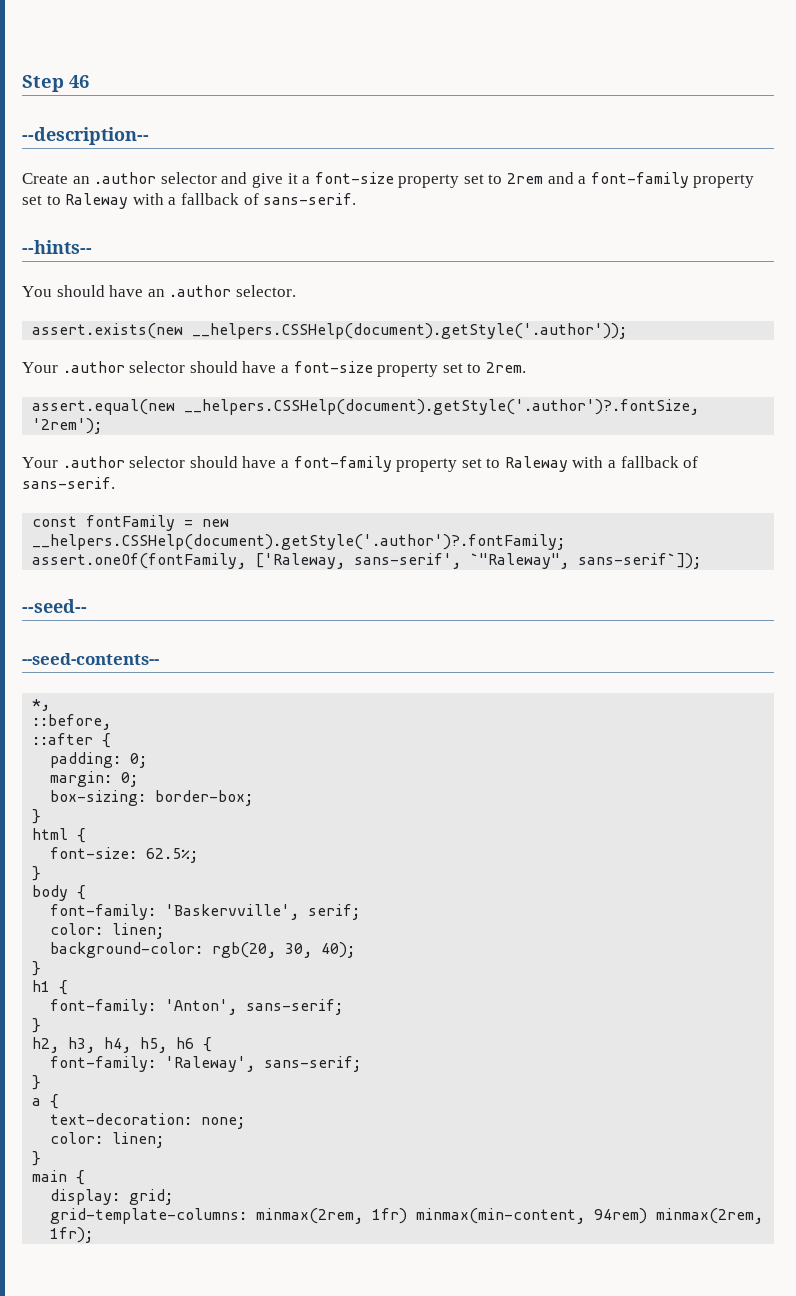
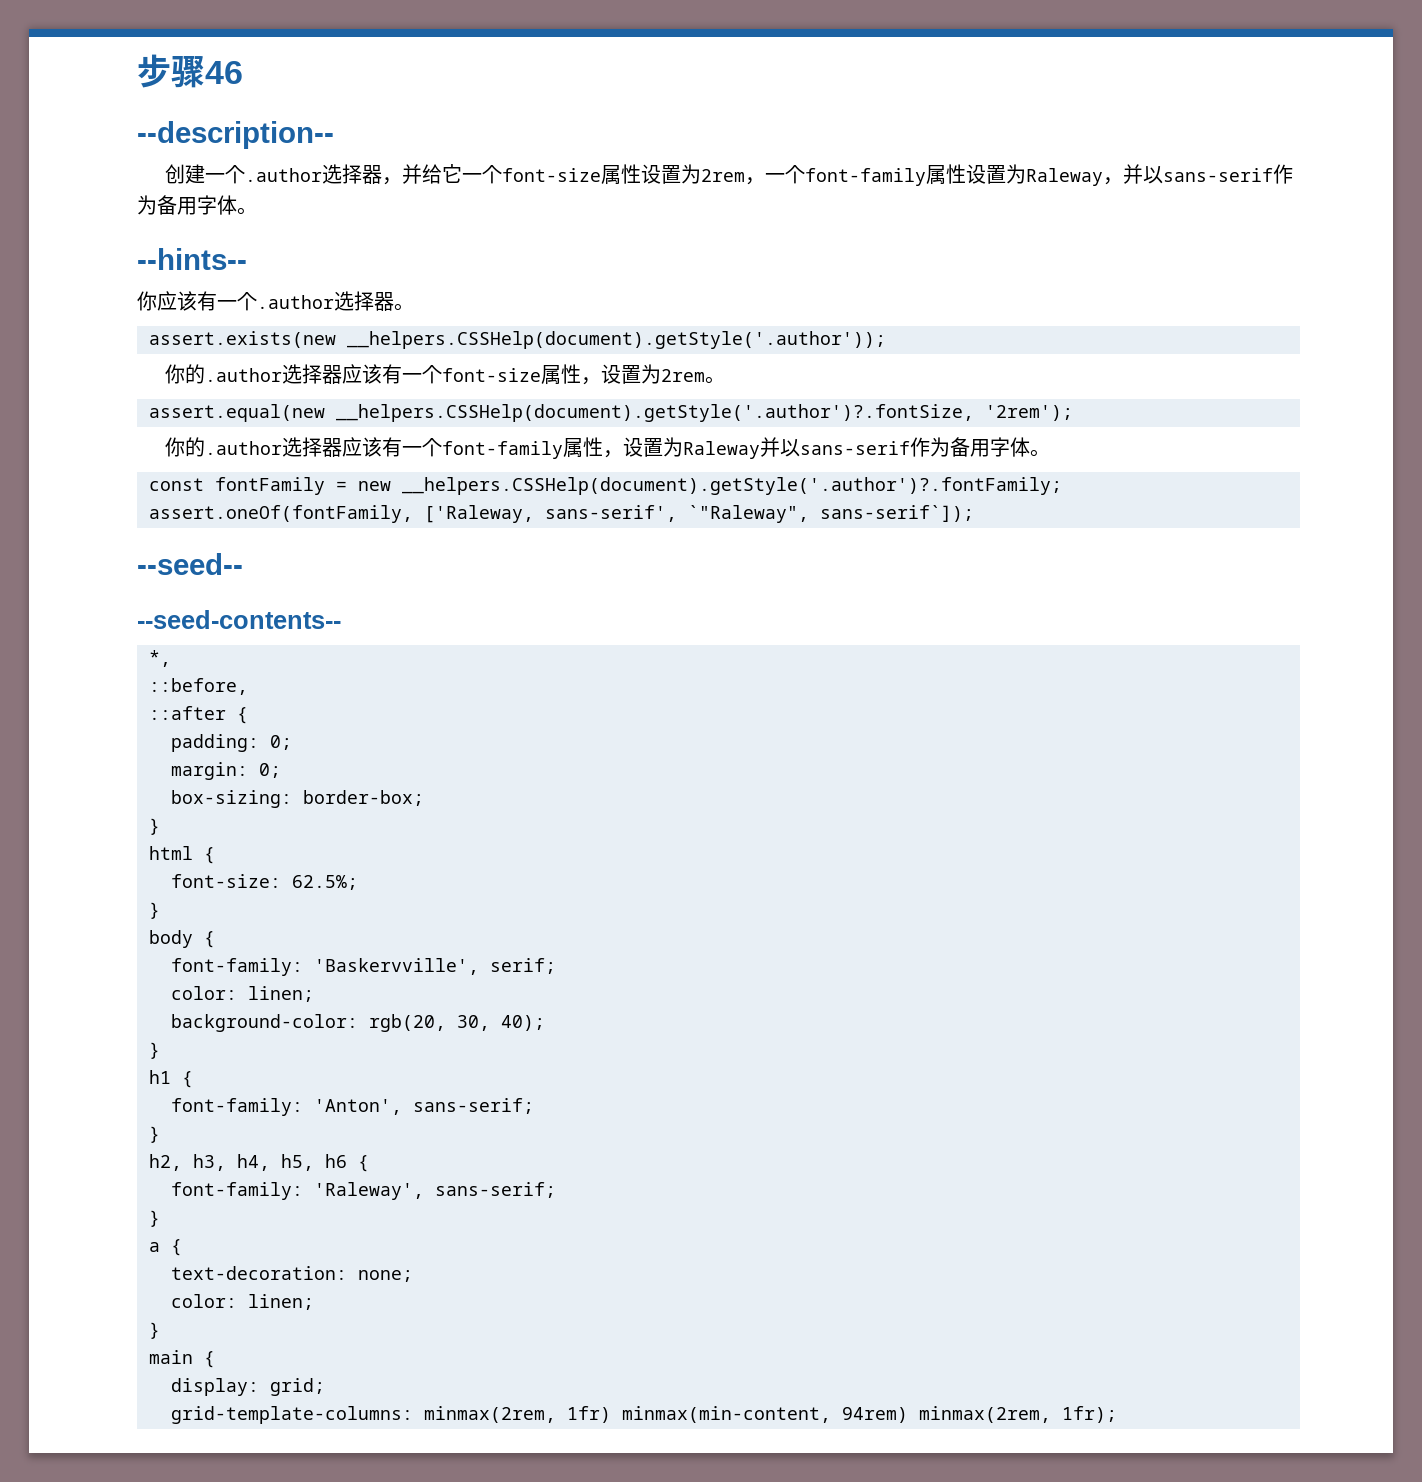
- Step 46
+ 步骤46
- Create an .author selector and give it a font-size property set to 2rem and a font-family property set to Raleway with a fallback of sans-serif.
+ 创建一个.author选择器，并给它一个font-size属性设置为2rem，一个font-family属性设置为Raleway，并以sans-serif作为备用字体。
  --hints--
- You should have an .author selector.
+ 你应该有一个.author选择器。
  assert.exists(new __helpers.CSSHelp(document).getStyle('.author'));
- Your .author selector should have a font-size property set to 2rem.
+ 你的.author选择器应该有一个font-size属性，设置为2rem。
  assert.equal(new __helpers.CSSHelp(document).getStyle('.author')?.fontSize, '2rem');
- Your .author selector should have a font-family property set to Raleway with a fallback of sans-serif.
+ 你的.author选择器应该有一个font-family属性，设置为Raleway并以sans-serif作为备用字体。

